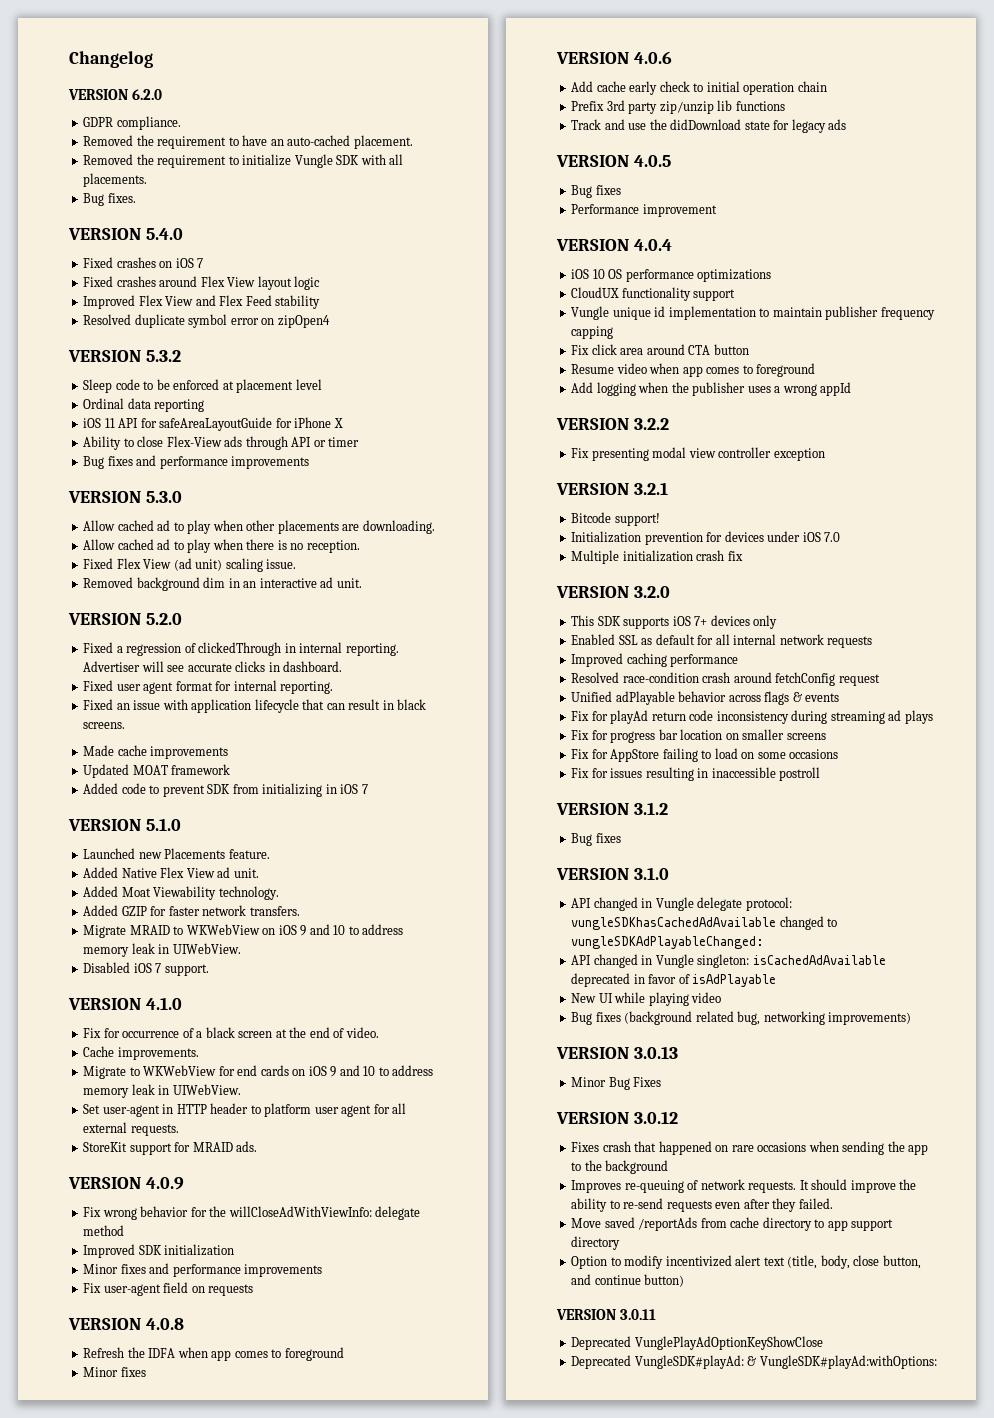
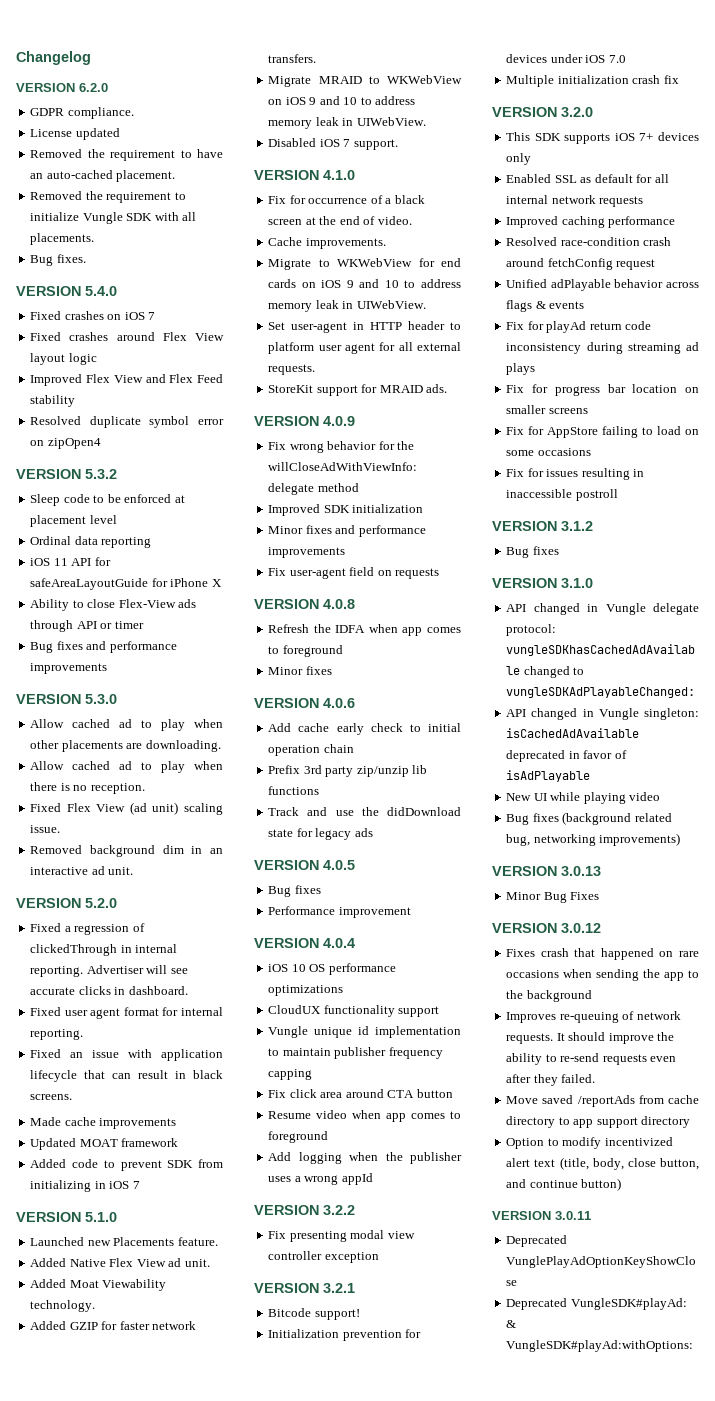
+ License updated

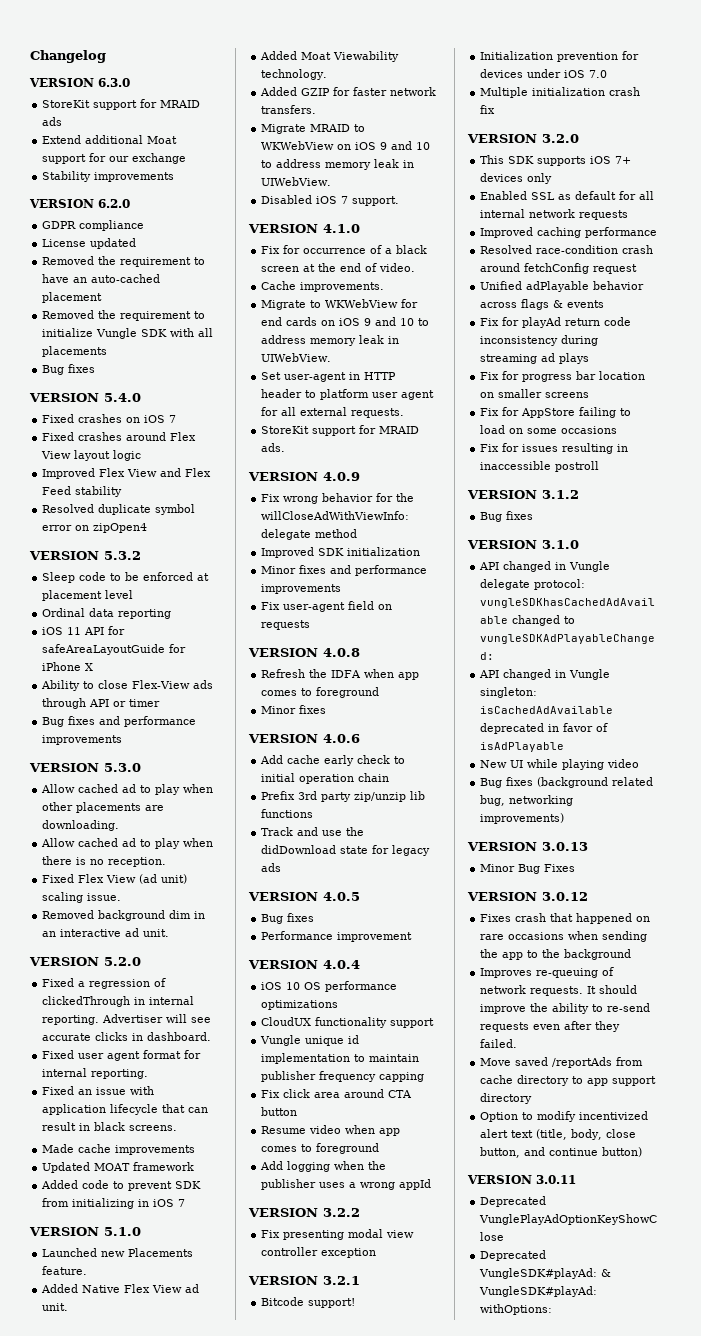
+ VERSION 6.3.0
+ StoreKit support for MRAID ads
+ Extend additional Moat support for our exchange
+ Stability improvements
- GDPR compliance.
+ GDPR compliance
- Removed the requirement to have an auto-cached placement.
+ Removed the requirement to have an auto-cached placement
- Removed the requirement to initialize Vungle SDK with all placements.
- Bug fixes.
+ Removed the requirement to initialize Vungle SDK with all placements
+ Bug fixes

